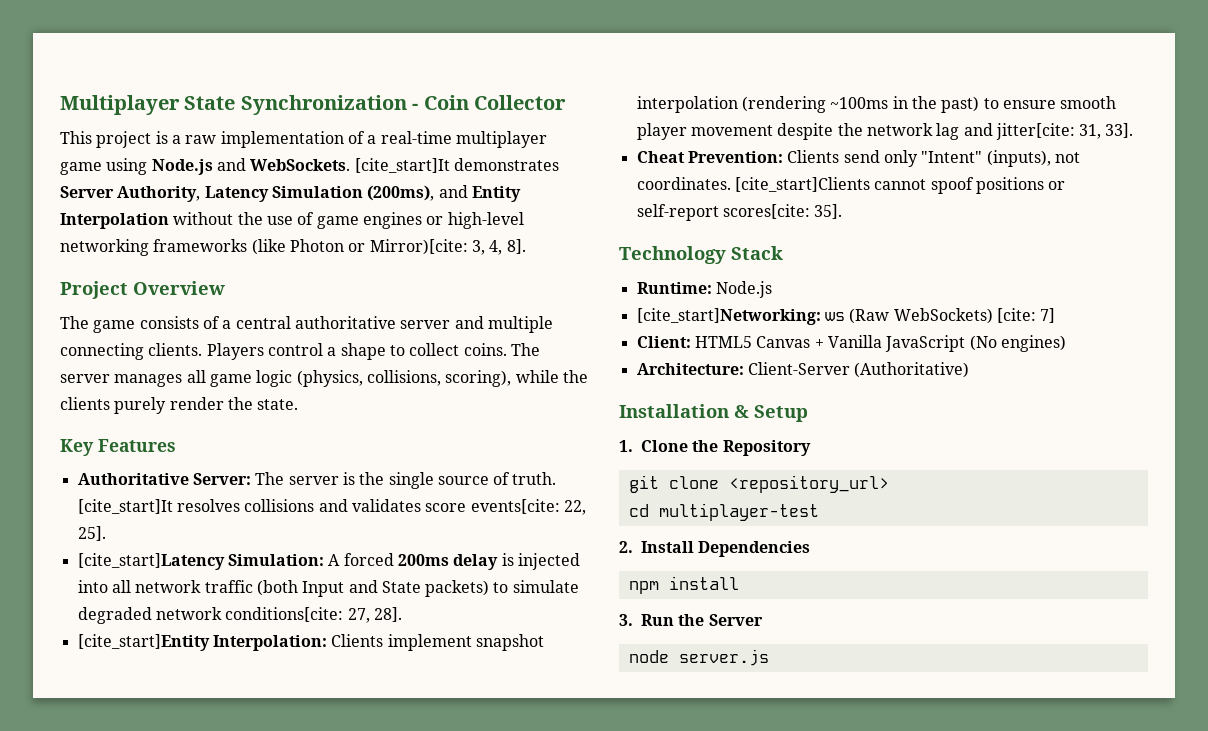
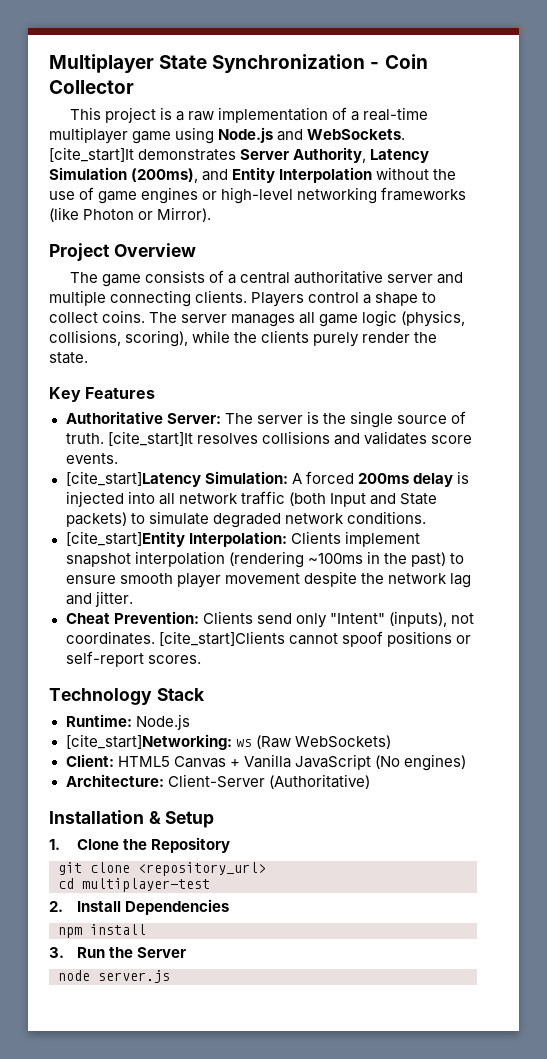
- [cite_start]It demonstrates Server Authority, Latency Simulation (200ms), and Entity Interpolation without the use of game engines or high-level networking frameworks (like Photon or Mirror)[cite: 3, 4, 8].
+ [cite_start]It demonstrates Server Authority, Latency Simulation (200ms), and Entity Interpolation without the use of game engines or high-level networking frameworks (like Photon or Mirror).
- [cite_start]It resolves collisions and validates score events[cite: 22, 25].
+ [cite_start]It resolves collisions and validates score events.
- [cite_start]Latency Simulation: A forced 200ms delay is injected into all network traffic (both Input and State packets) to simulate degraded network conditions[cite: 27, 28].
+ [cite_start]Latency Simulation: A forced 200ms delay is injected into all network traffic (both Input and State packets) to simulate degraded network conditions.
- [cite_start]Entity Interpolation: Clients implement snapshot interpolation (rendering ~100ms in the past) to ensure smooth player movement despite the network lag and jitter[cite: 31, 33].
+ [cite_start]Entity Interpolation: Clients implement snapshot interpolation (rendering ~100ms in the past) to ensure smooth player movement despite the network lag and jitter.
- [cite_start]Clients cannot spoof positions or self-report scores[cite: 35].
+ [cite_start]Clients cannot spoof positions or self-report scores.
- [cite_start]Networking: ws (Raw WebSockets) [cite: 7]
+ [cite_start]Networking: ws (Raw WebSockets)

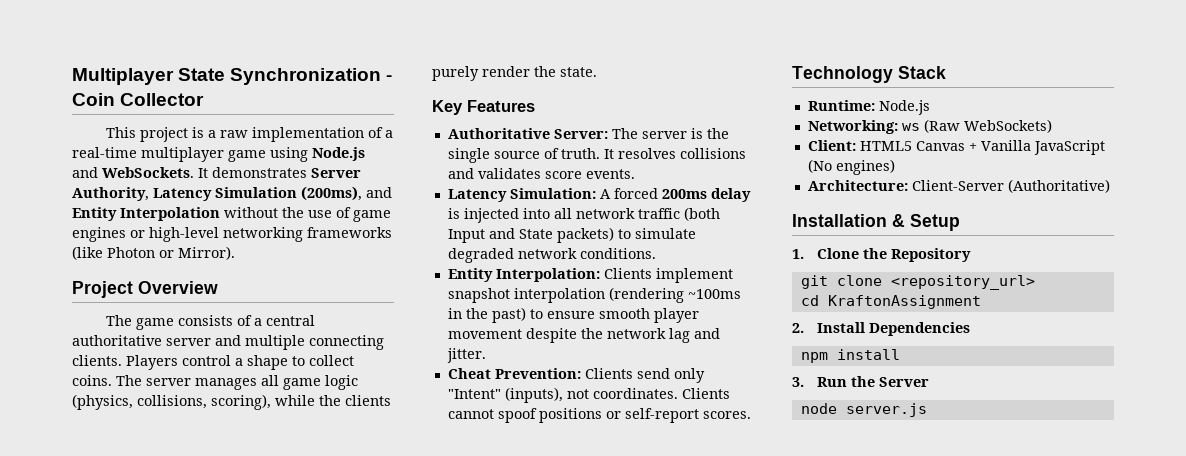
- [cite_start]It demonstrates Server Authority, Latency Simulation (200ms), and Entity Interpolation without the use of game engines or high-level networking frameworks (like Photon or Mirror).
+ It demonstrates Server Authority, Latency Simulation (200ms), and Entity Interpolation without the use of game engines or high-level networking frameworks (like Photon or Mirror).
- [cite_start]It resolves collisions and validates score events.
+ It resolves collisions and validates score events.
- [cite_start]Latency Simulation: A forced 200ms delay is injected into all network traffic (both Input and State packets) to simulate degraded network conditions.
+ Latency Simulation: A forced 200ms delay is injected into all network traffic (both Input and State packets) to simulate degraded network conditions.
- [cite_start]Entity Interpolation: Clients implement snapshot interpolation (rendering ~100ms in the past) to ensure smooth player movement despite the network lag and jitter.
+ Entity Interpolation: Clients implement snapshot interpolation (rendering ~100ms in the past) to ensure smooth player movement despite the network lag and jitter.
- [cite_start]Clients cannot spoof positions or self-report scores.
+ Clients cannot spoof positions or self-report scores.
- [cite_start]Networking: ws (Raw WebSockets)
+ Networking: ws (Raw WebSockets)
- cd multiplayer-test
+ cd KraftonAssignment

